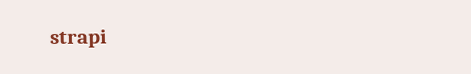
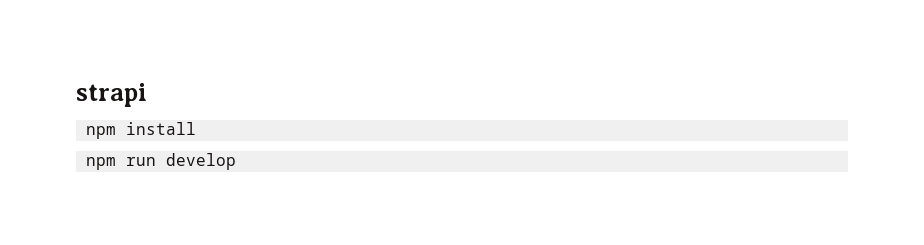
+ npm install
+ npm run develop

